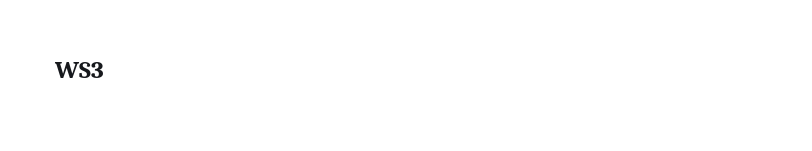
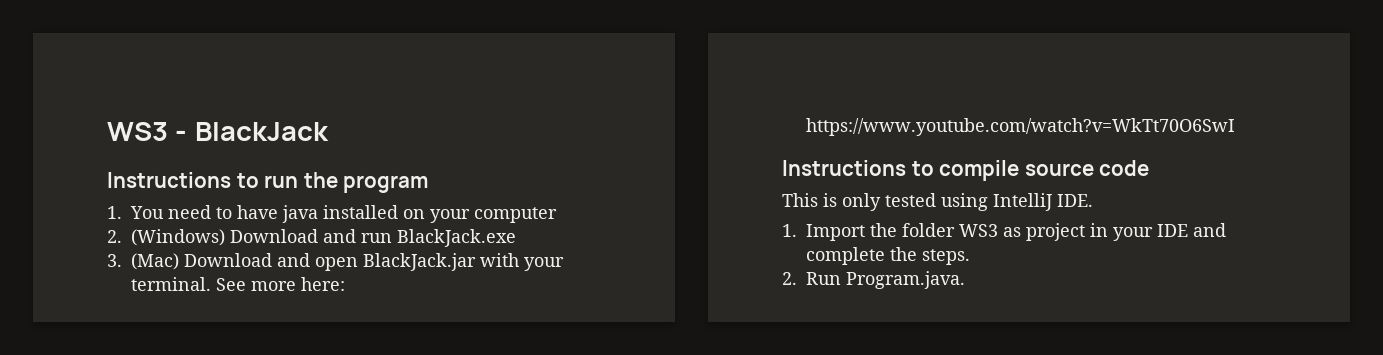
- WS3
+ WS3 - BlackJack
+ Instructions to run the program
+ 1. You need to have java installed on your computer
+ 2. (Windows) Download and run BlackJack.exe
+ 3. (Mac) Download and open BlackJack.jar with your terminal. See more here: https://www.youtube.com/watch?v=WkTt70O6SwI
+ Instructions to compile source code
+ This is only tested using IntelliJ IDE.
+ 1. Import the folder WS3 as project in your IDE and complete the steps.
+ 2. Run Program.java.

